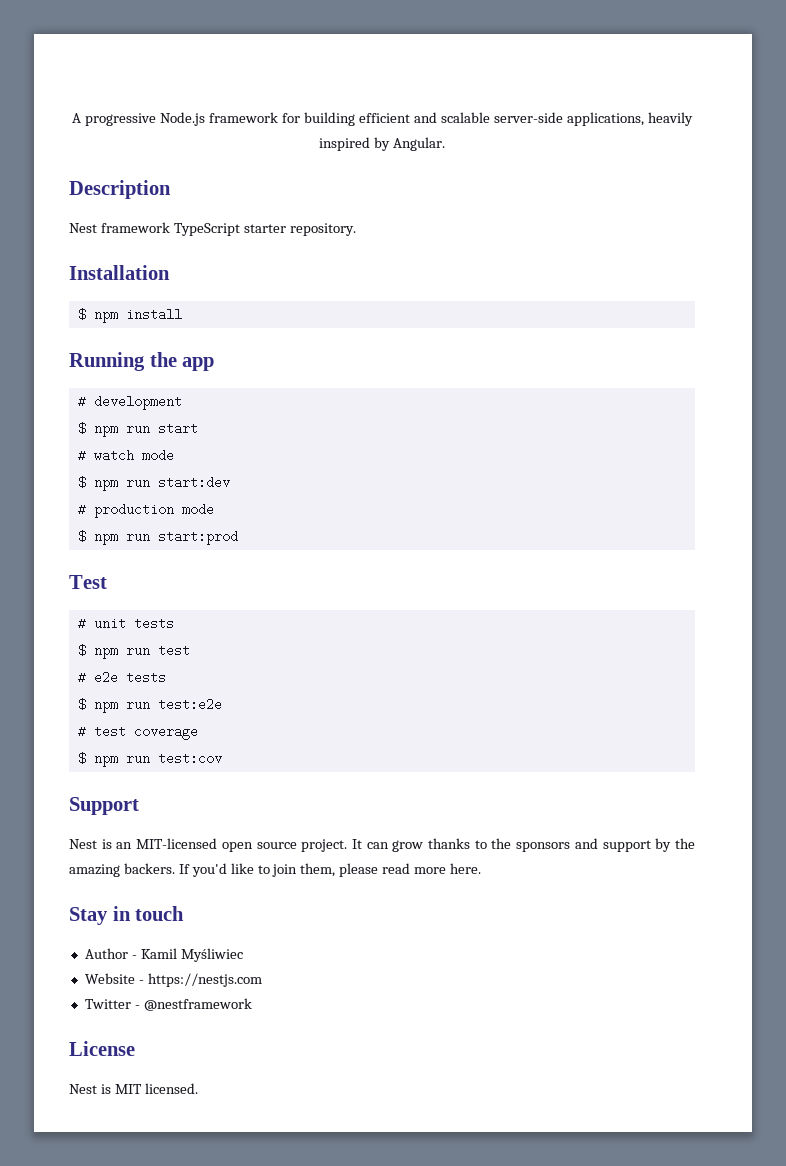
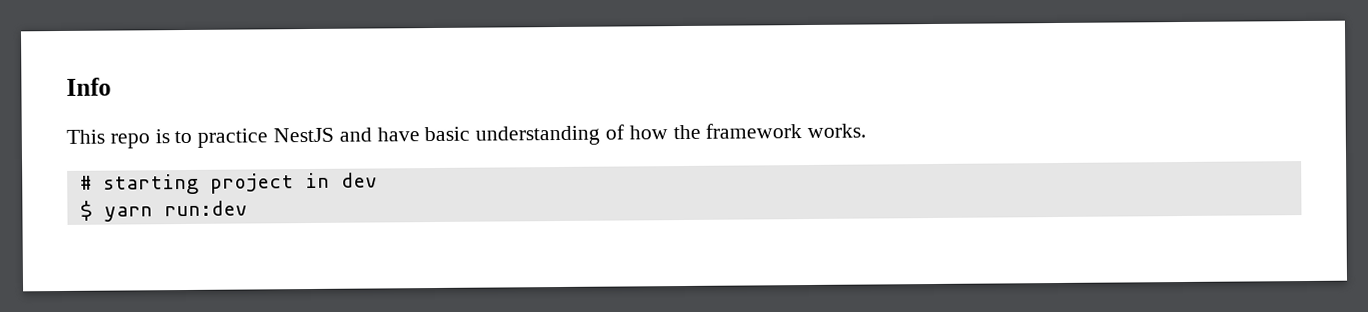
- A progressive Node.js framework for building efficient and scalable server-side applications, heavily inspired by Angular.
- Description
- Nest framework TypeScript starter repository.
- Installation
- $ npm install
- Running the app
- # development
- $ npm run start
- # watch mode
- $ npm run start:dev
- # production mode
- $ npm run start:prod
- Test
- # unit tests
- $ npm run test
- # e2e tests
- $ npm run test:e2e
- # test coverage
- $ npm run test:cov
- Support
- Nest is an MIT-licensed open source project. It can grow thanks to the sponsors and support by the amazing backers. If you'd like to join them, please read more here.
- Stay in touch
- Author - Kamil Myśliwiec
- Website - https://nestjs.com
- Twitter - @nestframework
- License
- Nest is MIT licensed.
+ Info
+ This repo is to practice NestJS and have basic understanding of how the framework works.
+ # starting project in dev
+ $ yarn run:dev

